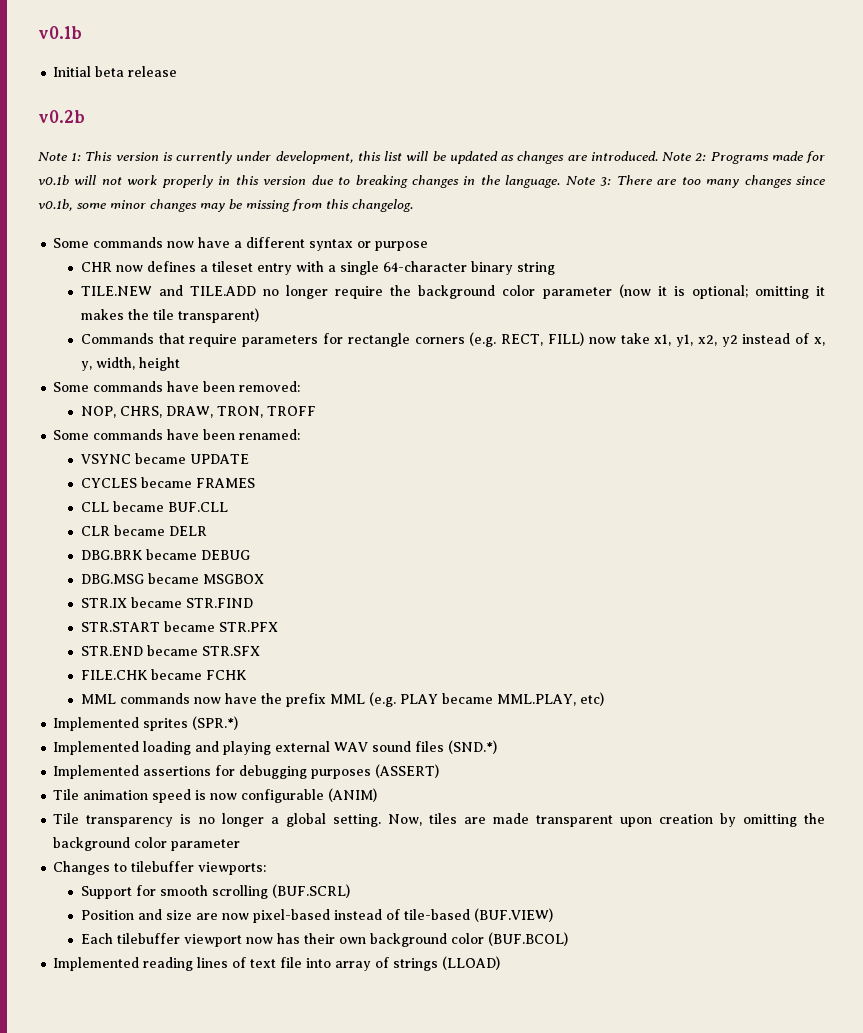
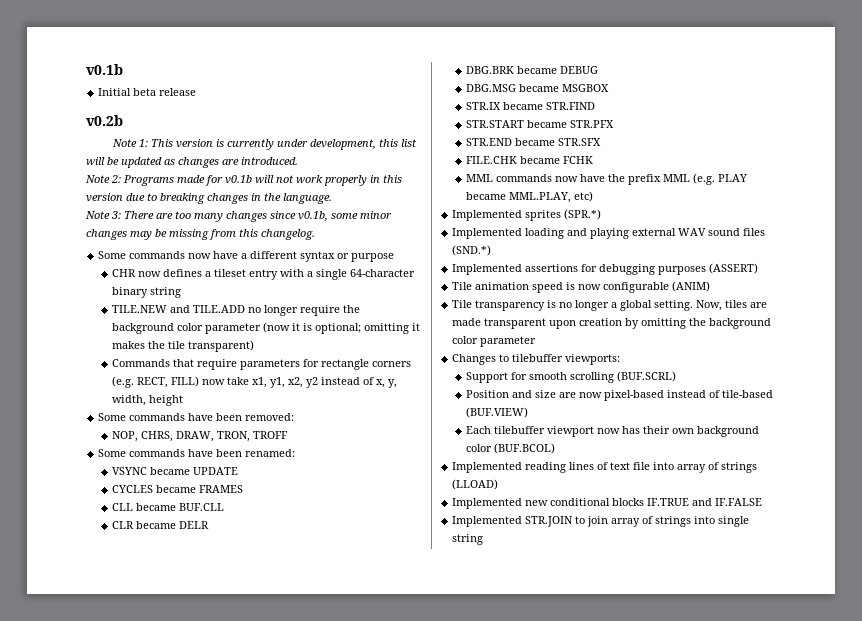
- Note 1: This version is currently under development, this list will be updated as changes are introduced. Note 2: Programs made for v0.1b will not work properly in this version due to breaking changes in the language. Note 3: There are too many changes since v0.1b, some minor changes may be missing from this changelog.
+ Note 1: This version is currently under development, this list will be updated as changes are introduced.
+ Note 2: Programs made for v0.1b will not work properly in this version due to breaking changes in the language.
+ Note 3: There are too many changes since v0.1b, some minor changes may be missing from this changelog.
+ Implemented new conditional blocks IF.TRUE and IF.FALSE
+ Implemented STR.JOIN to join array of strings into single string

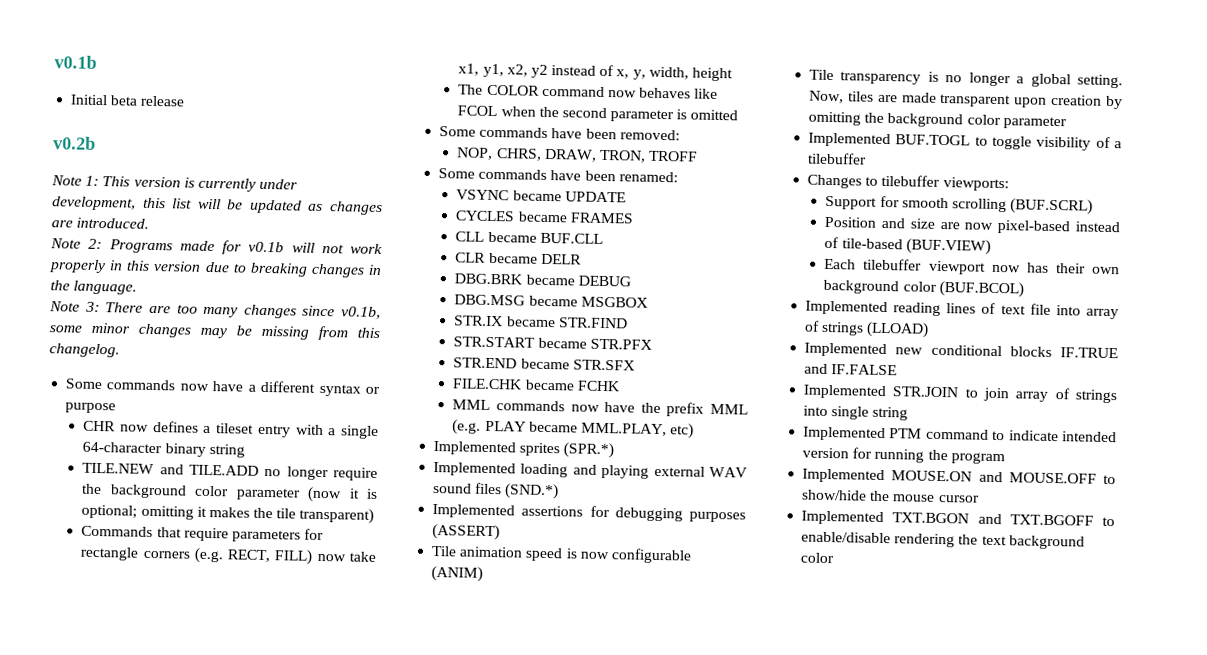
+ The COLOR command now behaves like FCOL when the second parameter is omitted
+ Implemented BUF.TOGL to toggle visibility of a tilebuffer
+ Implemented PTM command to indicate intended version for running the program
+ Implemented MOUSE.ON and MOUSE.OFF to show/hide the mouse cursor
+ Implemented TXT.BGON and TXT.BGOFF to enable/disable rendering the text background color

